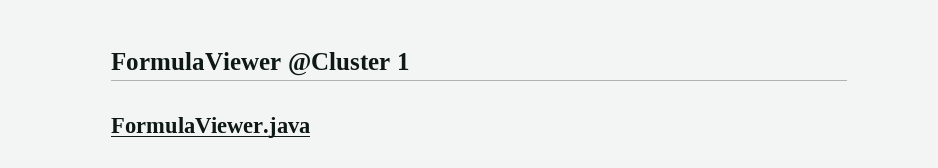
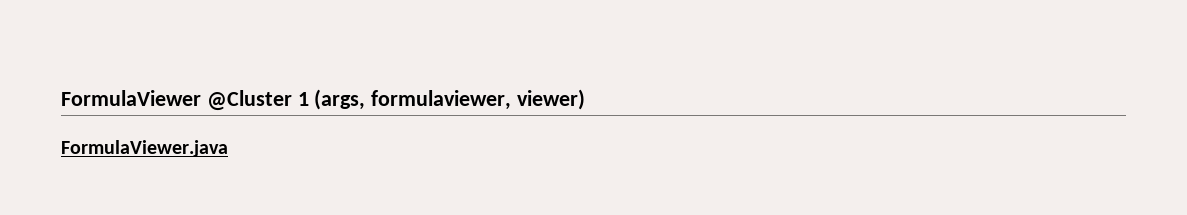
- FormulaViewer @Cluster 1
+ FormulaViewer @Cluster 1 (args, formulaviewer, viewer)

